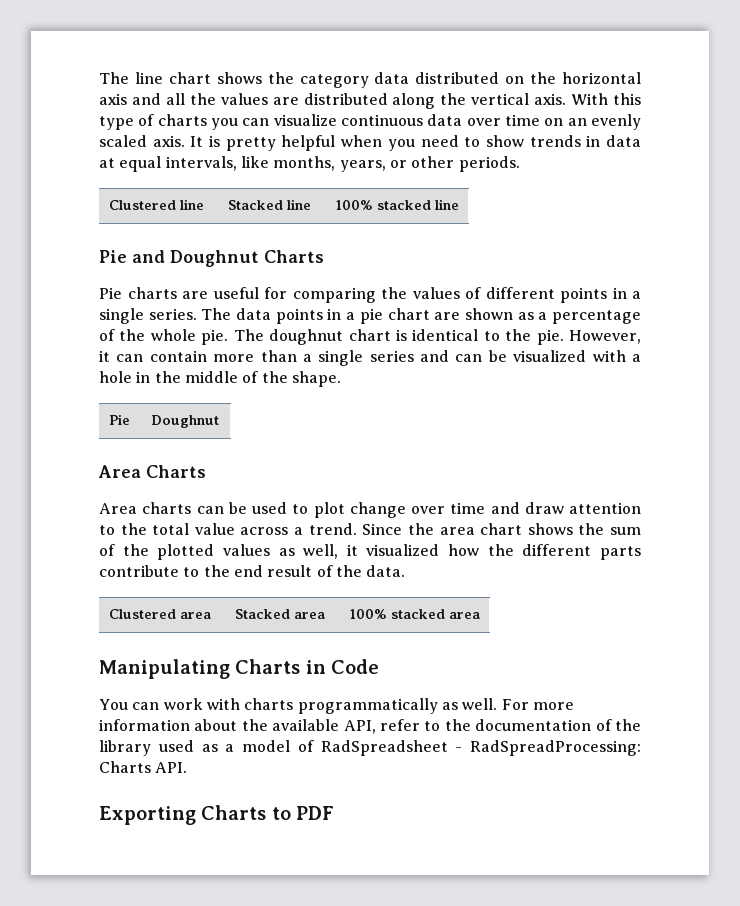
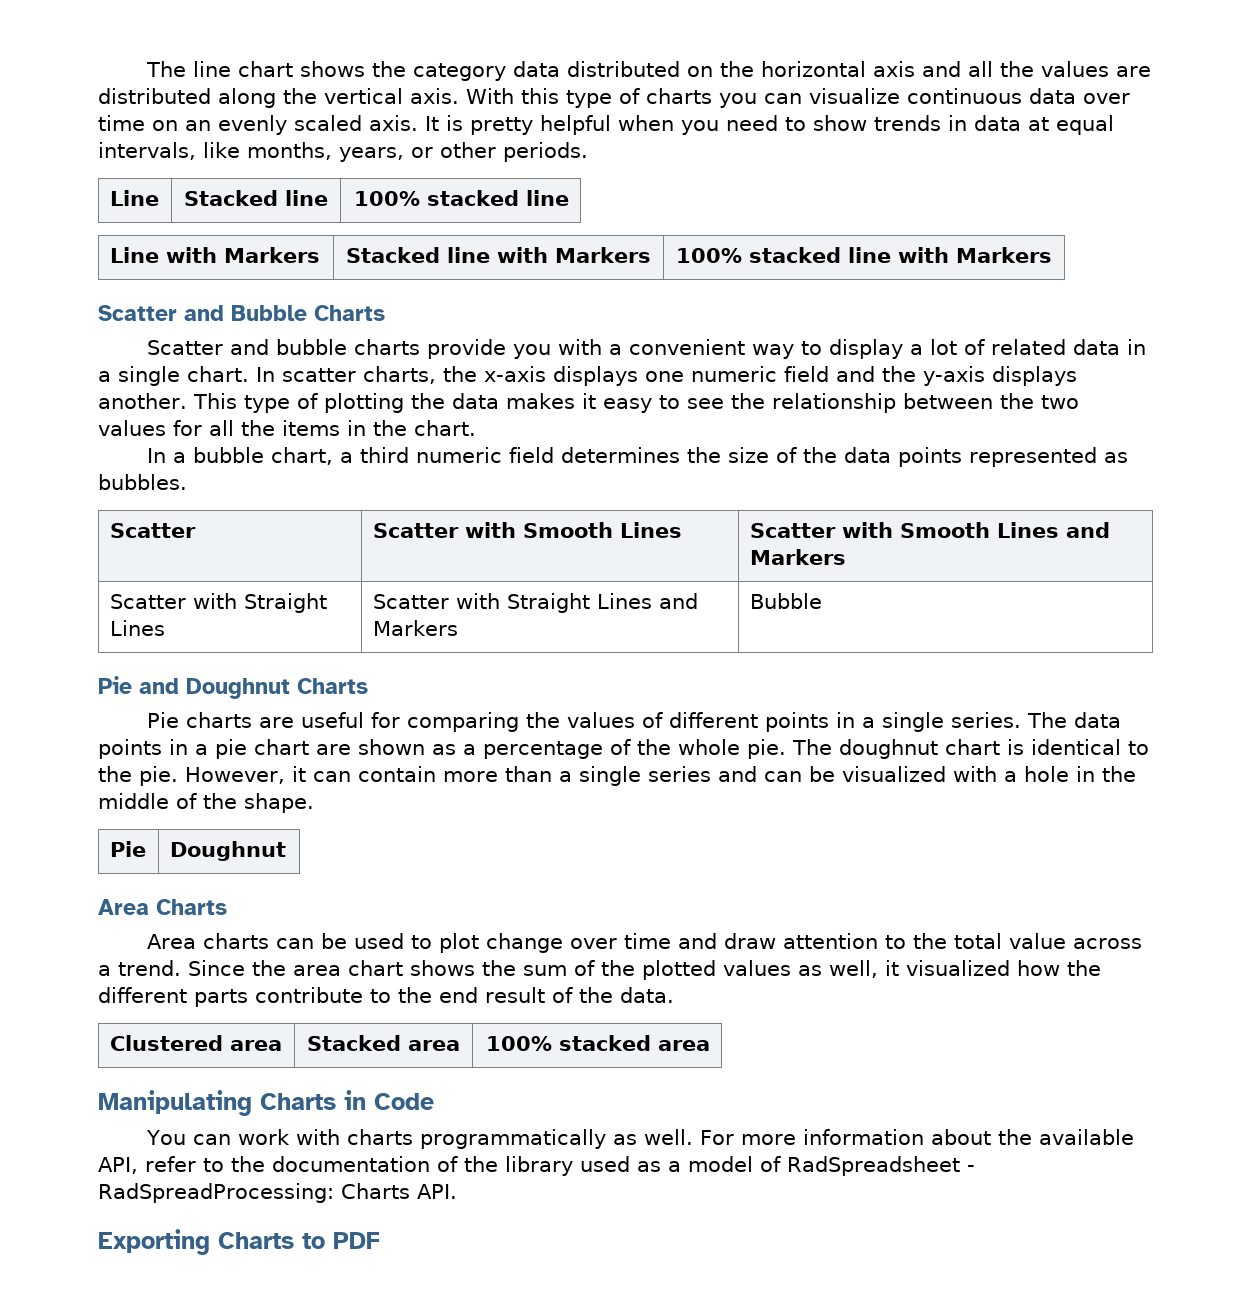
- Clustered line | Stacked line | 100% stacked line
+ Line | Stacked line | 100% stacked line
+ Line with Markers | Stacked line with Markers | 100% stacked line with Markers
+ Scatter and Bubble Charts
+ Scatter and bubble charts provide you with a convenient way to display a lot of related data in a single chart. In scatter charts, the x-axis displays one numeric field and the y-axis displays another. This type of plotting the data makes it easy to see the relationship between the two values for all the items in the chart.
+ In a bubble chart, a third numeric field determines the size of the data points represented as bubbles.
+ Scatter | Scatter with Smooth Lines | Scatter with Smooth Lines and Markers
+ Scatter with Straight Lines | Scatter with Straight Lines and Markers | Bubble

